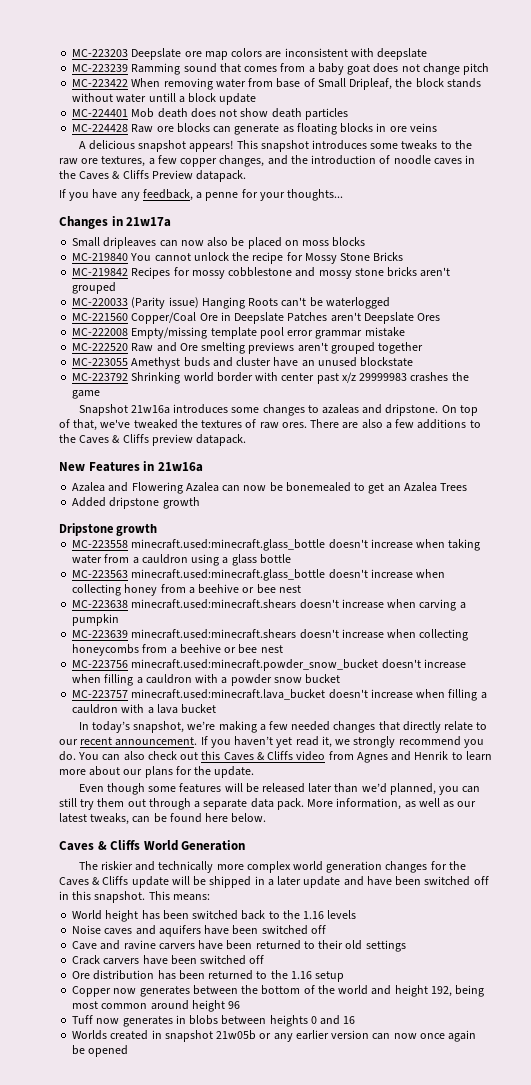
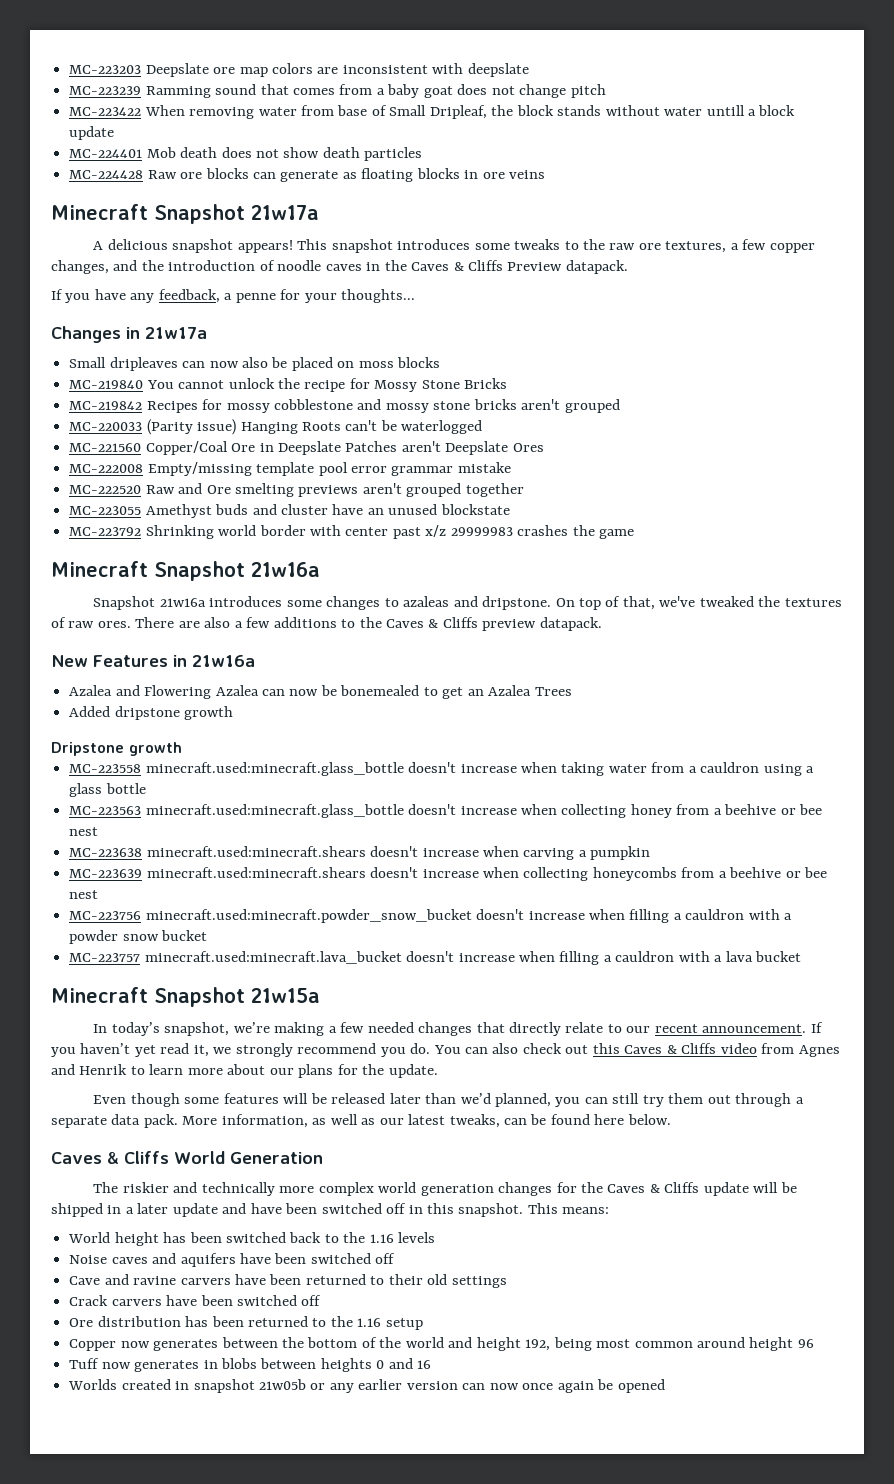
+ Minecraft Snapshot 21w17a
+ Minecraft Snapshot 21w16a
+ Minecraft Snapshot 21w15a

